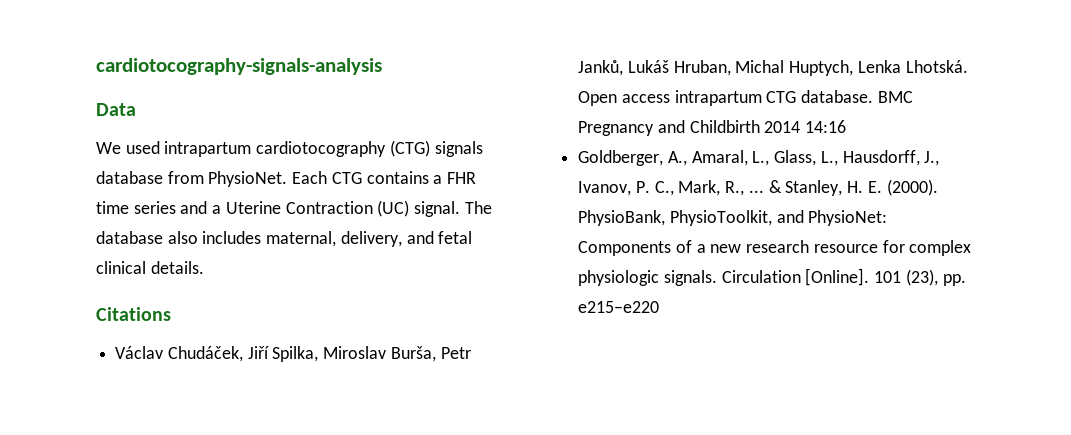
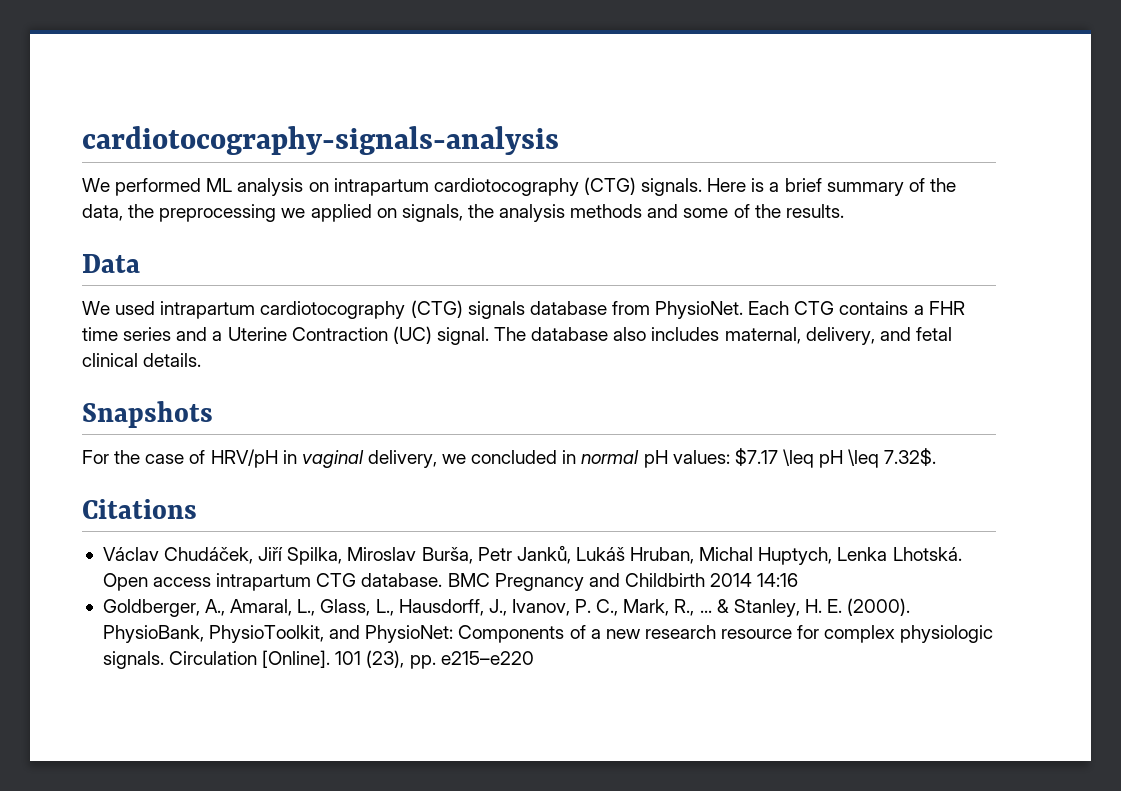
+ We performed ML analysis on intrapartum cardiotocography (CTG) signals. Here is a brief summary of the data, the preprocessing we applied on signals, the analysis methods and some of the results.
+ Snapshots
+ For the case of HRV/pH in vaginal delivery, we concluded in normal pH values: $7.17 \leq pH \leq 7.32$.

